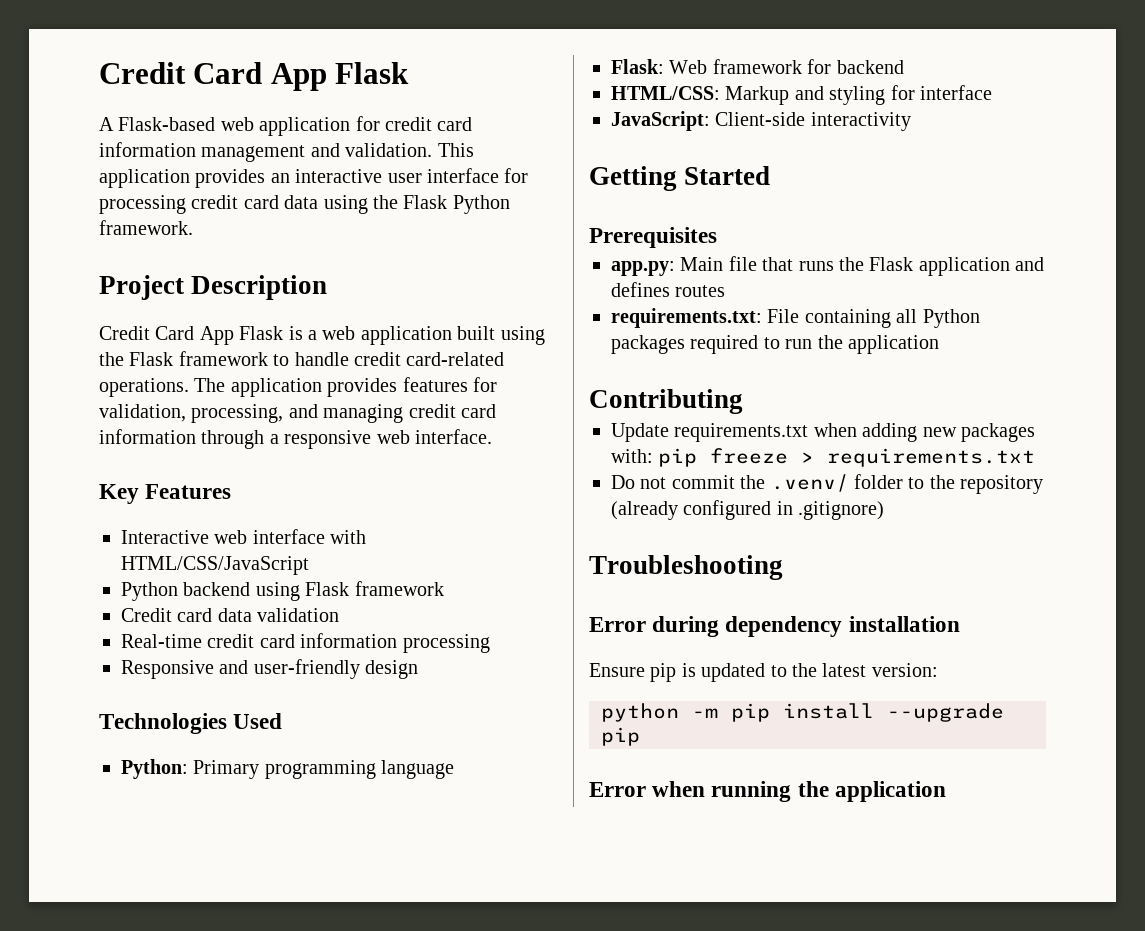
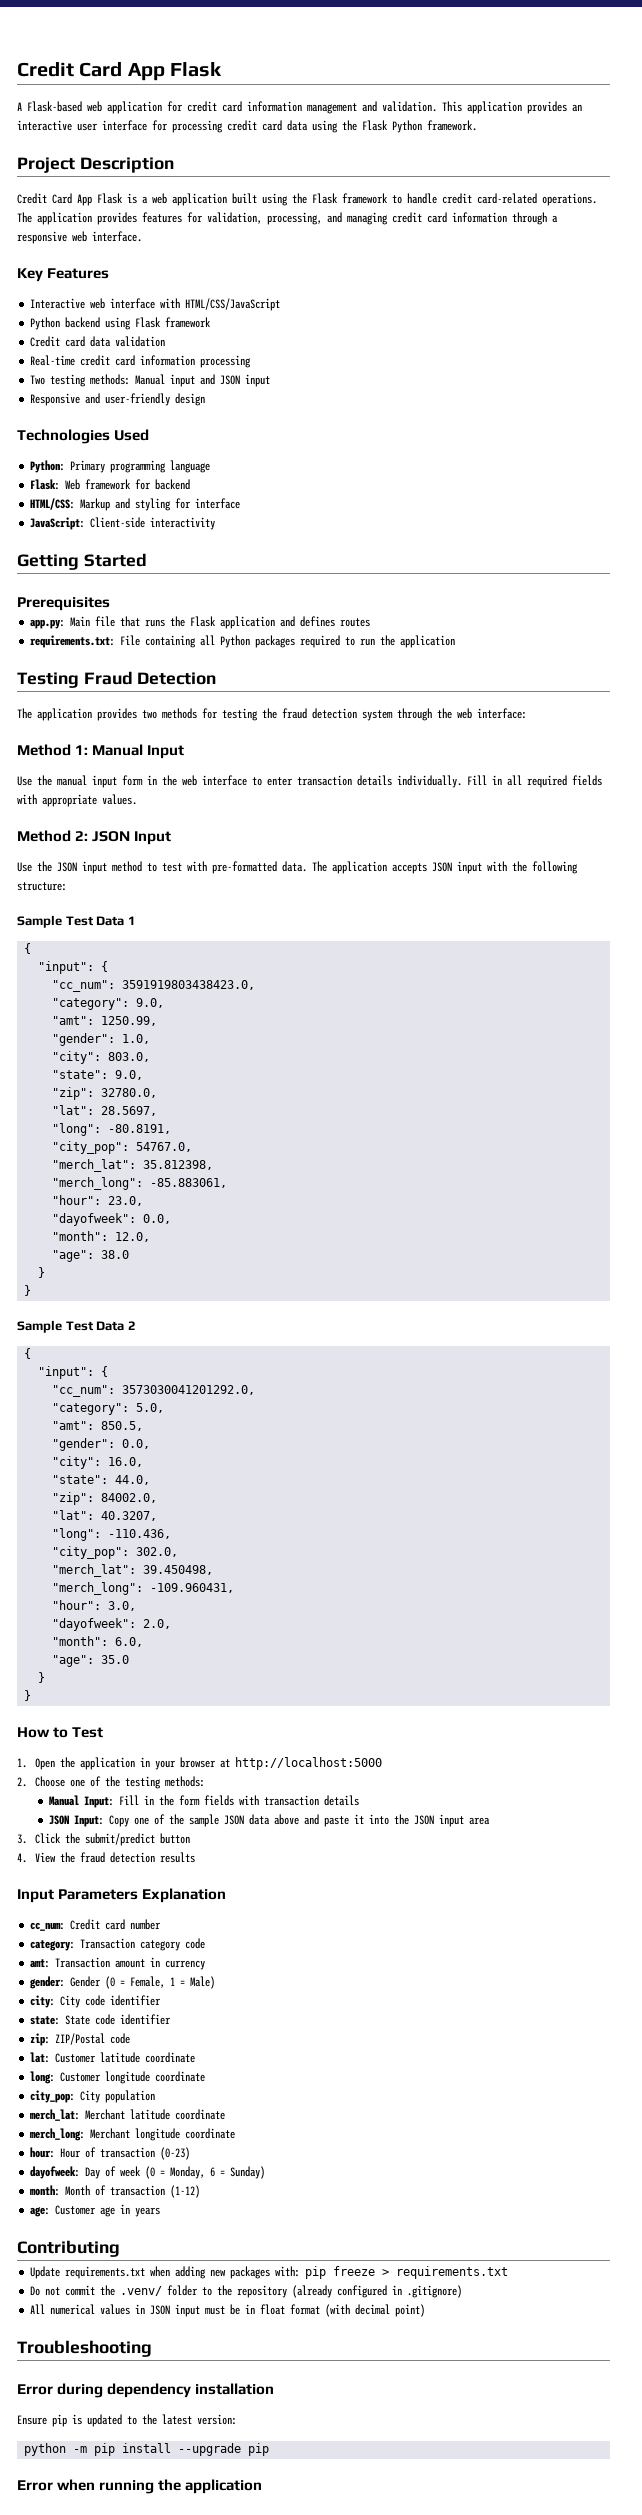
+ Two testing methods: Manual input and JSON input
+ Testing Fraud Detection
+ The application provides two methods for testing the fraud detection system through the web interface:
+ Method 1: Manual Input
+ Use the manual input form in the web interface to enter transaction details individually. Fill in all required fields with appropriate values.
+ Method 2: JSON Input
+ Use the JSON input method to test with pre-formatted data. The application accepts JSON input with the following structure:
+ Sample Test Data 1
+ {
+ "input": {
+ "cc_num": 3591919803438423.0,
+ "category": 9.0,
+ "amt": 1250.99,
+ "gender": 1.0,
+ "city": 803.0,
+ "state": 9.0,
+ "zip": 32780.0,
+ "lat": 28.5697,
+ "long": -80.8191,
+ "city_pop": 54767.0,
+ "merch_lat": 35.812398,
+ "merch_long": -85.883061,
+ "hour": 23.0,
+ "dayofweek": 0.0,
+ "month": 12.0,
+ "age": 38.0
+ }
+ }
+ Sample Test Data 2
+ {
+ "input": {
+ "cc_num": 3573030041201292.0,
+ "category": 5.0,
+ "amt": 850.5,
+ "gender": 0.0,
+ "city": 16.0,
+ "state": 44.0,
+ "zip": 84002.0,
+ "lat": 40.3207,
+ "long": -110.436,
+ "city_pop": 302.0,
+ "merch_lat": 39.450498,
+ "merch_long": -109.960431,
+ "hour": 3.0,
+ "dayofweek": 2.0,
+ "month": 6.0,
+ "age": 35.0
+ }
+ }
+ How to Test
+ 1. Open the application in your browser at http://localhost:5000
+ 2. Choose one of the testing methods:
+ Manual Input: Fill in the form fields with transaction details
+ JSON Input: Copy one of the sample JSON data above and paste it into the JSON input area
+ 3. Click the submit/predict button
+ 4. View the fraud detection results
+ Input Parameters Explanation
+ cc_num: Credit card number
+ category: Transaction category code
+ amt: Transaction amount in currency
+ gender: Gender (0 = Female, 1 = Male)
+ city: City code identifier
+ state: State code identifier
+ zip: ZIP/Postal code
+ lat: Customer latitude coordinate
+ long: Customer longitude coordinate
+ city_pop: City population
+ merch_lat: Merchant latitude coordinate
+ merch_long: Merchant longitude coordinate
+ hour: Hour of transaction (0-23)
+ dayofweek: Day of week (0 = Monday, 6 = Sunday)
+ month: Month of transaction (1-12)
+ age: Customer age in years
+ All numerical values in JSON input must be in float format (with decimal point)

